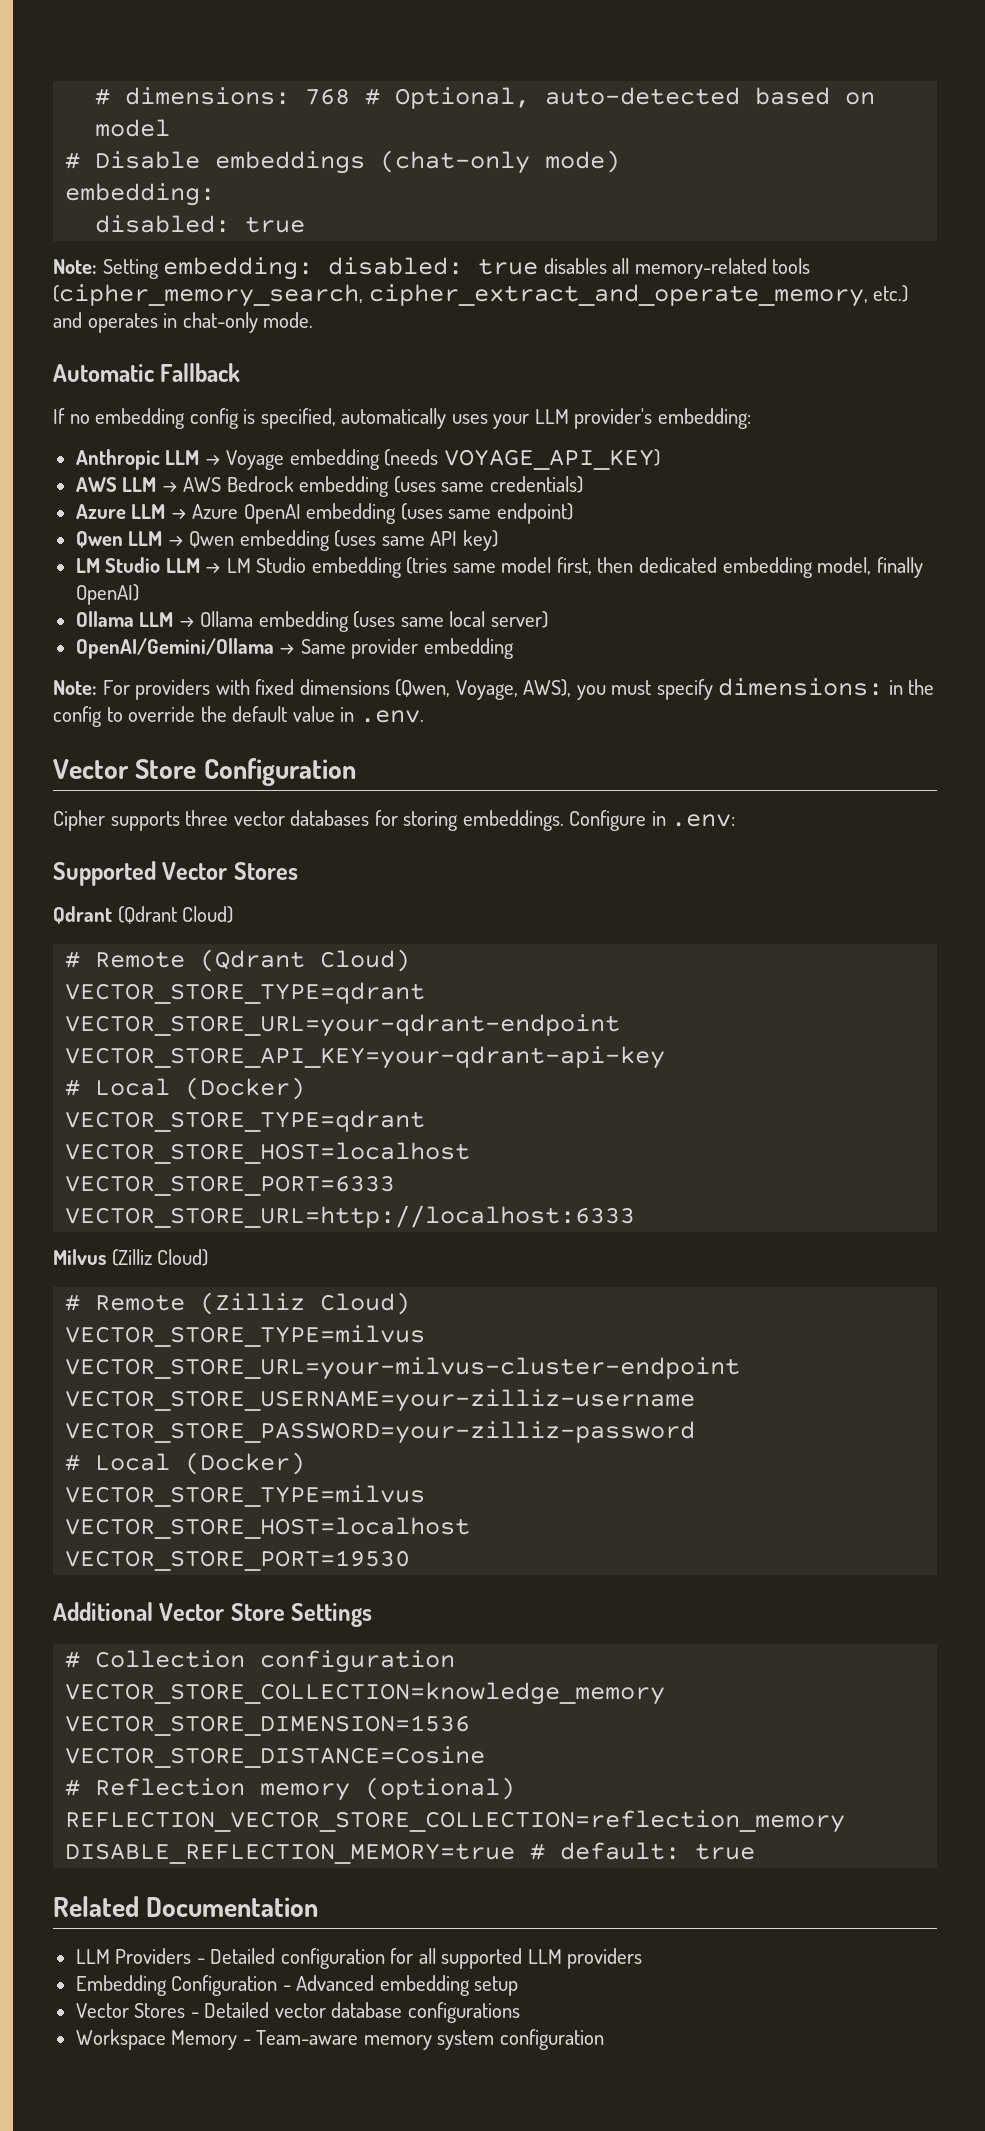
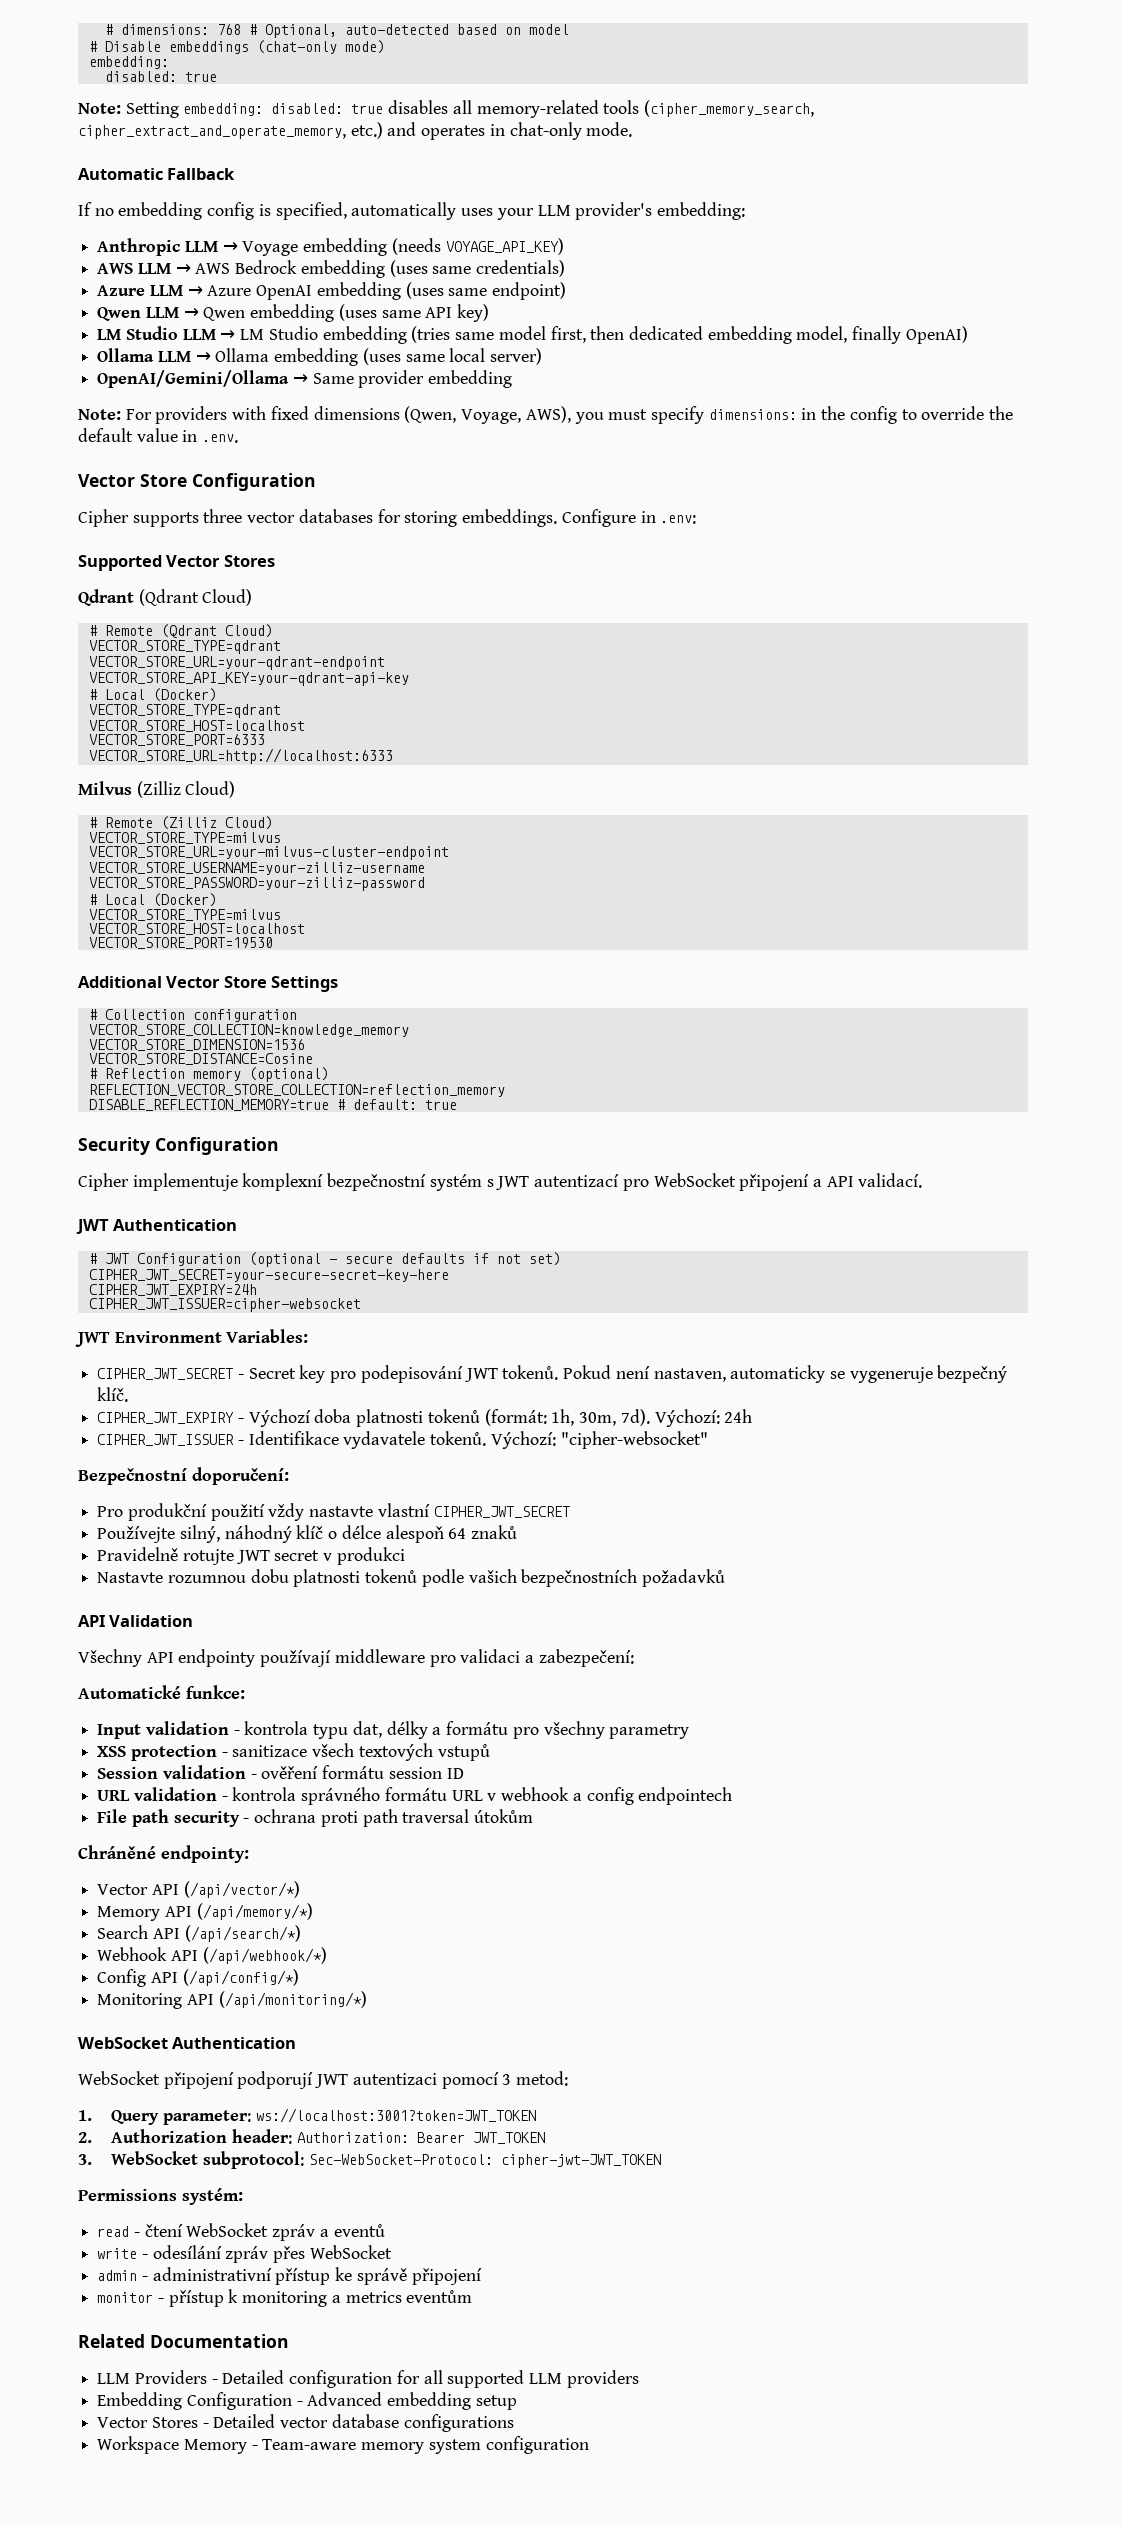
+ Security Configuration
+ Cipher implementuje komplexní bezpečnostní systém s JWT autentizací pro WebSocket připojení a API validací.
+ JWT Authentication
+ # JWT Configuration (optional - secure defaults if not set)
+ CIPHER_JWT_SECRET=your-secure-secret-key-here
+ CIPHER_JWT_EXPIRY=24h
+ CIPHER_JWT_ISSUER=cipher-websocket
+ JWT Environment Variables:
+ CIPHER_JWT_SECRET - Secret key pro podepisování JWT tokenů. Pokud není nastaven, automaticky se vygeneruje bezpečný klíč.
+ CIPHER_JWT_EXPIRY - Výchozí doba platnosti tokenů (formát: 1h, 30m, 7d). Výchozí: 24h
+ CIPHER_JWT_ISSUER - Identifikace vydavatele tokenů. Výchozí: "cipher-websocket"
+ Bezpečnostní doporučení:
+ Pro produkční použití vždy nastavte vlastní CIPHER_JWT_SECRET
+ Používejte silný, náhodný klíč o délce alespoň 64 znaků
+ Pravidelně rotujte JWT secret v produkci
+ Nastavte rozumnou dobu platnosti tokenů podle vašich bezpečnostních požadavků
+ API Validation
+ Všechny API endpointy používají middleware pro validaci a zabezpečení:
+ Automatické funkce:
+ Input validation - kontrola typu dat, délky a formátu pro všechny parametry
+ XSS protection - sanitizace všech textových vstupů
+ Session validation - ověření formátu session ID
+ URL validation - kontrola správného formátu URL v webhook a config endpointech
+ File path security - ochrana proti path traversal útokům
+ Chráněné endpointy:
+ Vector API (/api/vector/*)
+ Memory API (/api/memory/*)
+ Search API (/api/search/*)
+ Webhook API (/api/webhook/*)
+ Config API (/api/config/*)
+ Monitoring API (/api/monitoring/*)
+ WebSocket Authentication
+ WebSocket připojení podporují JWT autentizaci pomocí 3 metod:
+ 1. Query parameter: ws://localhost:3001?token=JWT_TOKEN
+ 2. Authorization header: Authorization: Bearer JWT_TOKEN
+ 3. WebSocket subprotocol: Sec-WebSocket-Protocol: cipher-jwt-JWT_TOKEN
+ Permissions systém:
+ read - čtení WebSocket zpráv a eventů
+ write - odesílání zpráv přes WebSocket
+ admin - administrativní přístup ke správě připojení
+ monitor - přístup k monitoring a metrics eventům

